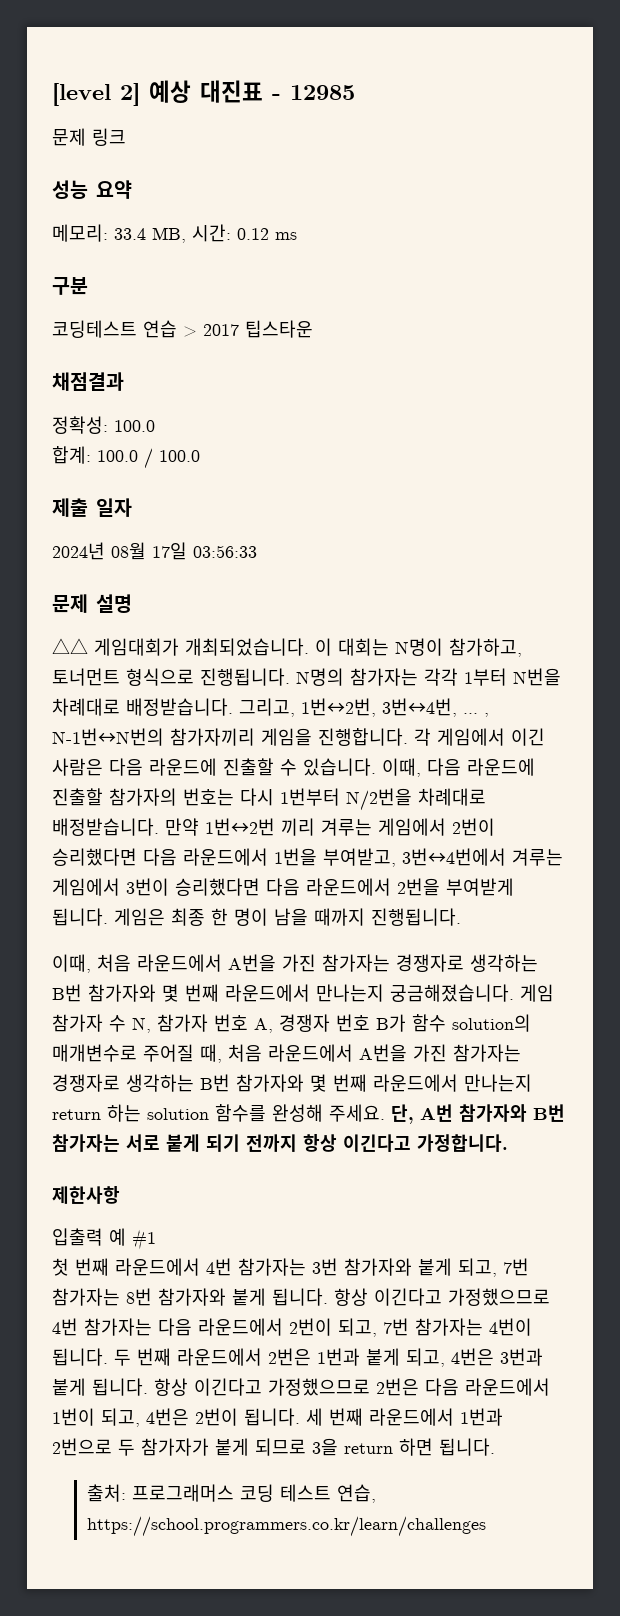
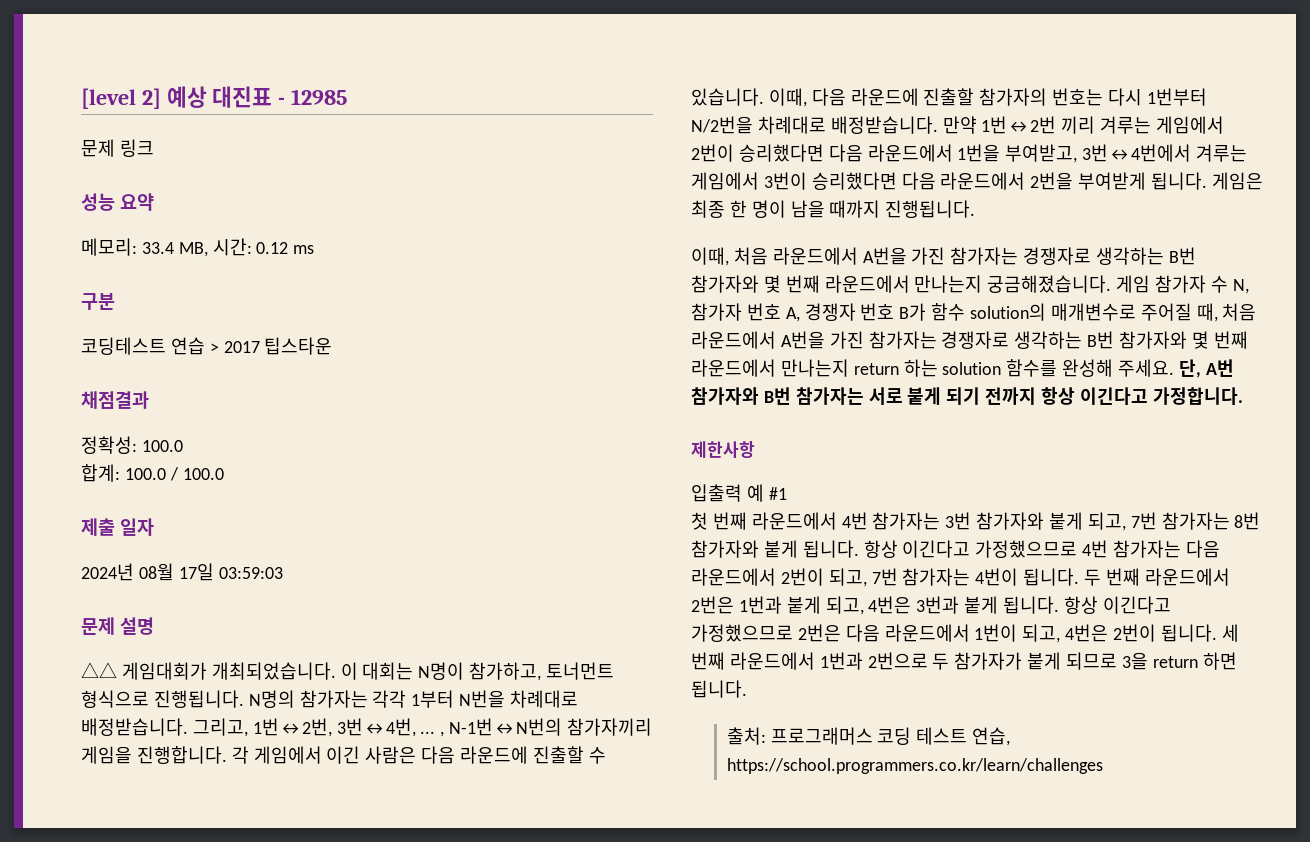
- 2024년 08월 17일 03:56:33
+ 2024년 08월 17일 03:59:03

